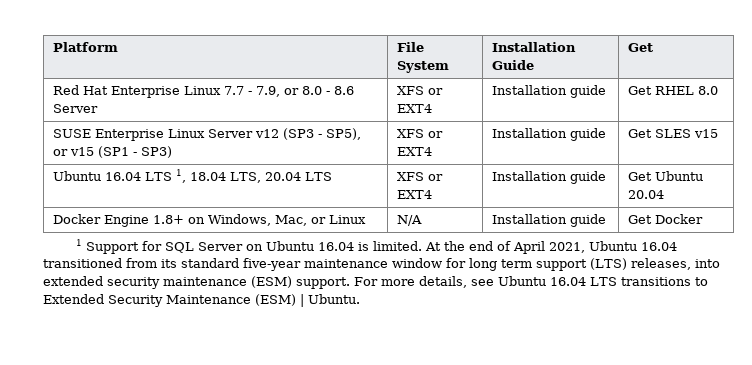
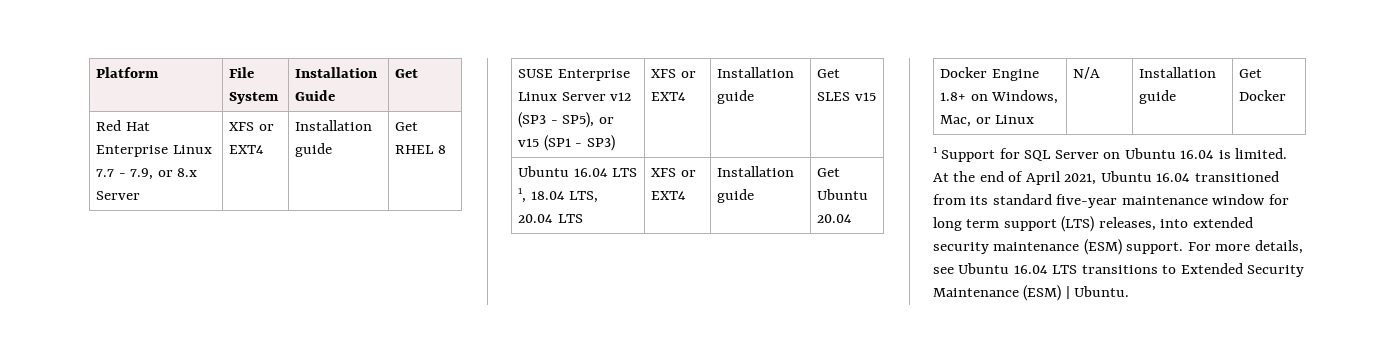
- Red Hat Enterprise Linux 7.7 - 7.9, or 8.0 - 8.6 Server | XFS or EXT4 | Installation guide | Get RHEL 8.0
+ Red Hat Enterprise Linux 7.7 - 7.9, or 8.x Server | XFS or EXT4 | Installation guide | Get RHEL 8

